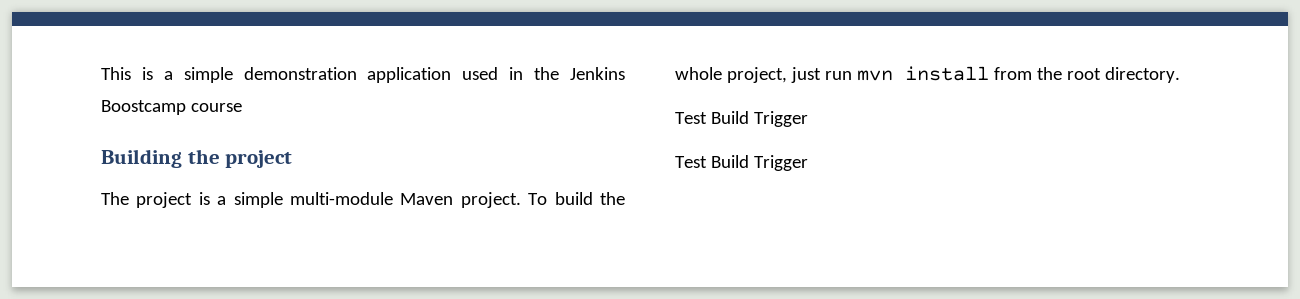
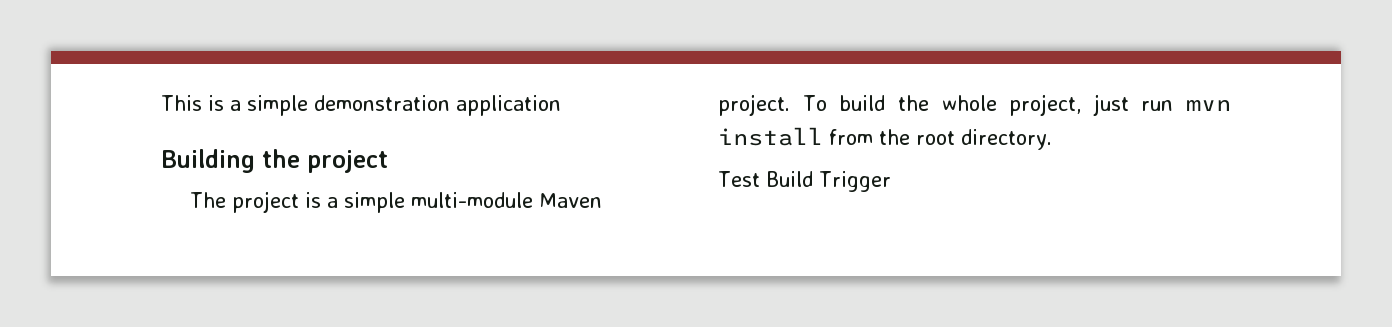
- This is a simple demonstration application used in the Jenkins Boostcamp course
+ This is a simple demonstration application
  To build the whole project, just run mvn install from the root directory.
- Test Build Trigger

